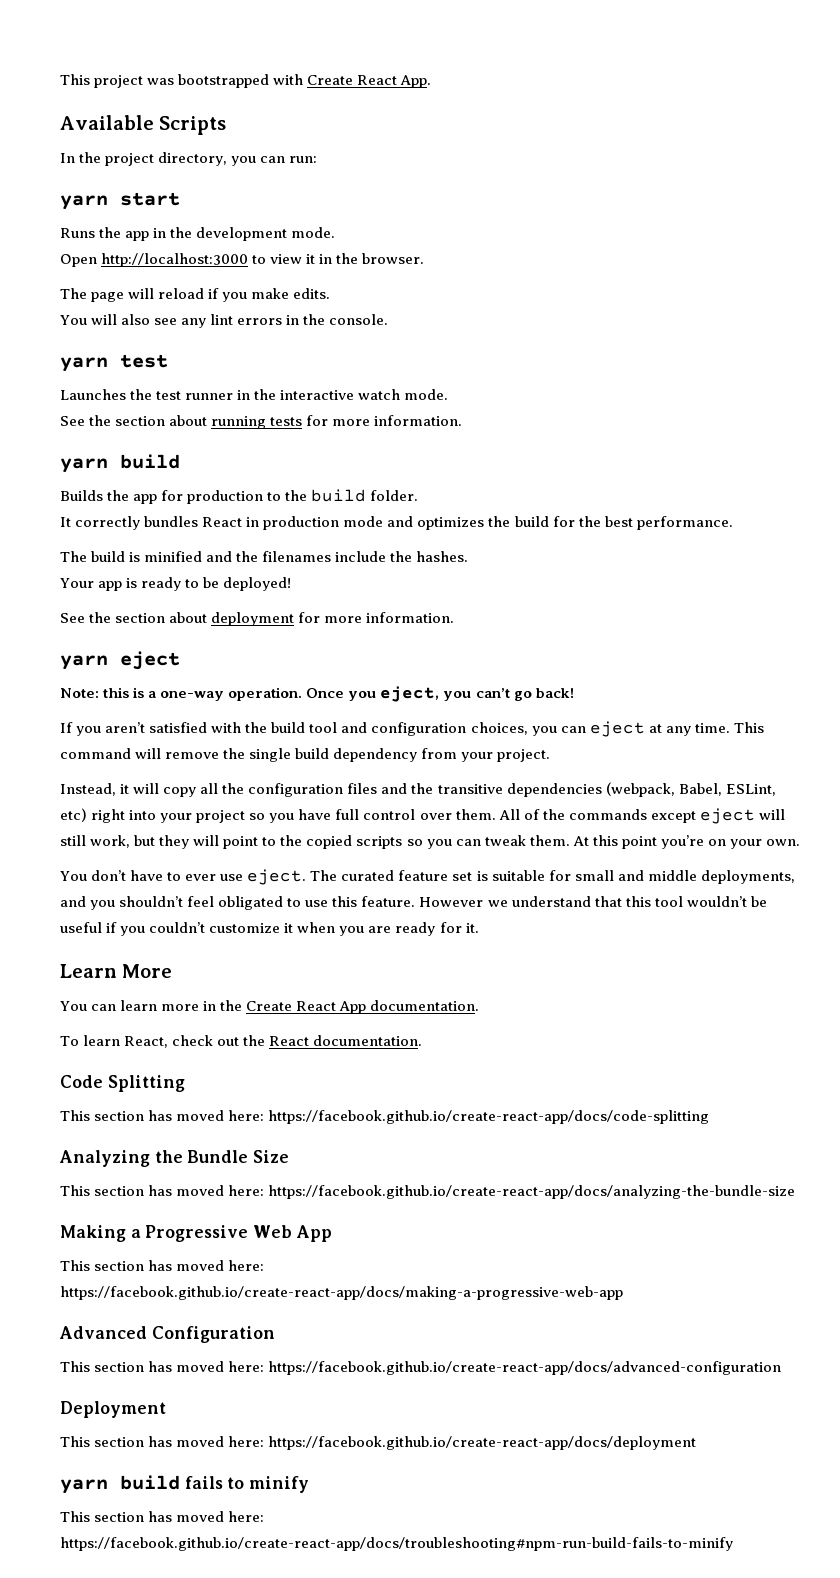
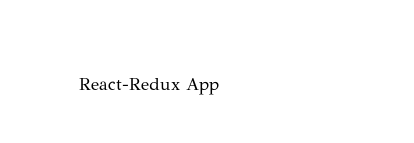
- This project was bootstrapped with Create React App.
- Available Scripts
- In the project directory, you can run:
- yarn start
- Runs the app in the development mode.
- Open http://localhost:3000 to view it in the browser.
- The page will reload if you make edits.
- You will also see any lint errors in the console.
- yarn test
- Launches the test runner in the interactive watch mode.
- See the section about running tests for more information.
- yarn build
- Builds the app for production to the build folder.
- It correctly bundles React in production mode and optimizes the build for the best performance.
- The build is minified and the filenames include the hashes.
- Your app is ready to be deployed!
- See the section about deployment for more information.
- yarn eject
- Note: this is a one-way operation. Once you eject, you can’t go back!
- If you aren’t satisfied with the build tool and configuration choices, you can eject at any time. This command will remove the single build dependency from your project.
- Instead, it will copy all the configuration files and the transitive dependencies (webpack, Babel, ESLint, etc) right into your project so you have full control over them. All of the commands except eject will still work, but they will point to the copied scripts so you can tweak them. At this point you’re on your own.
- You don’t have to ever use eject. The curated feature set is suitable for small and middle deployments, and you shouldn’t feel obligated to use this feature. However we understand that this tool wouldn’t be useful if you couldn’t customize it when you are ready for it.
- Learn More
- You can learn more in the Create React App documentation.
- To learn React, check out the React documentation.
- Code Splitting
- This section has moved here: https://facebook.github.io/create-react-app/docs/code-splitting
- Analyzing the Bundle Size
- This section has moved here: https://facebook.github.io/create-react-app/docs/analyzing-the-bundle-size
- Making a Progressive Web App
- This section has moved here: https://facebook.github.io/create-react-app/docs/making-a-progressive-web-app
- Advanced Configuration
- This section has moved here: https://facebook.github.io/create-react-app/docs/advanced-configuration
- Deployment
- This section has moved here: https://facebook.github.io/create-react-app/docs/deployment
- yarn build fails to minify
- This section has moved here: https://facebook.github.io/create-react-app/docs/troubleshooting#npm-run-build-fails-to-minify
+ React-Redux App

